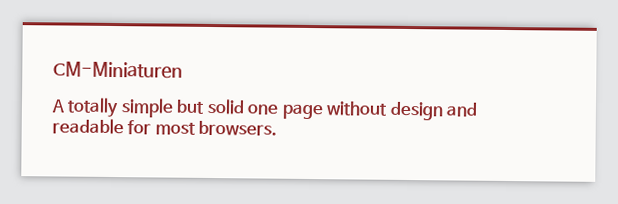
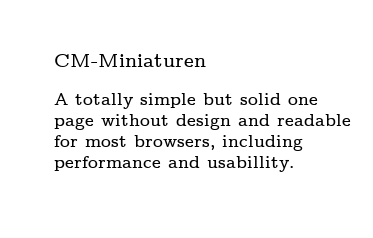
- A totally simple but solid one page without design and readable for most browsers.
+ A totally simple but solid one page without design and readable for most browsers, including performance and usabillity.

